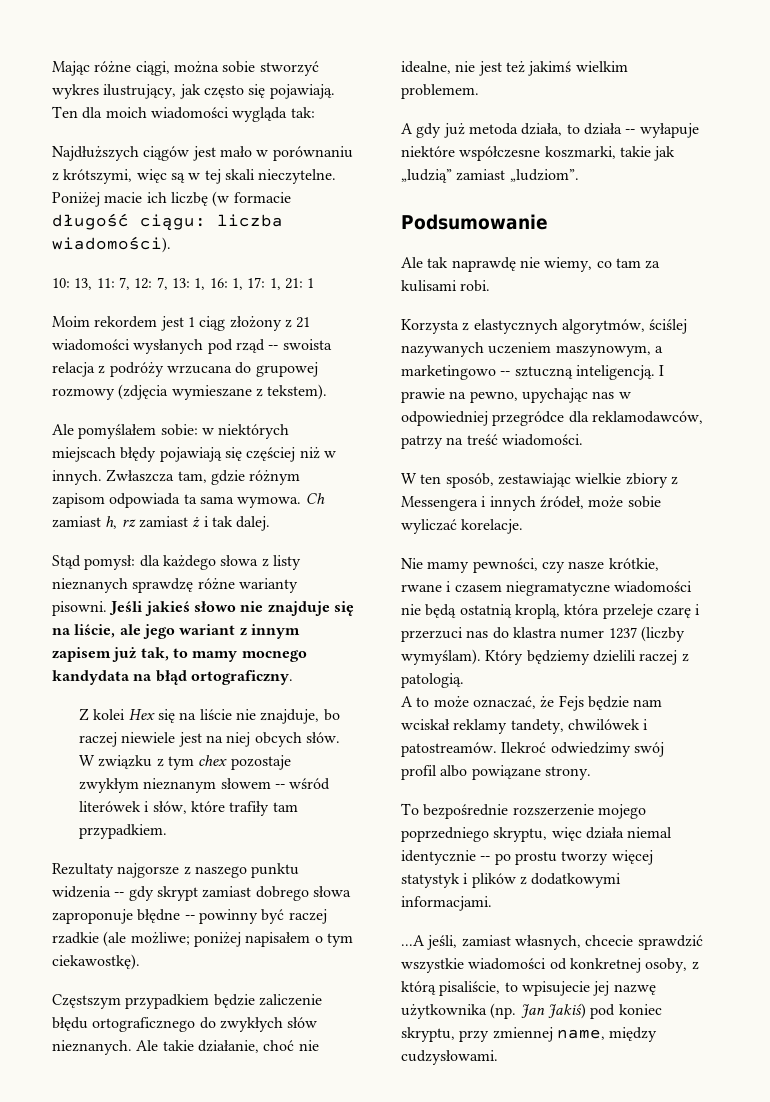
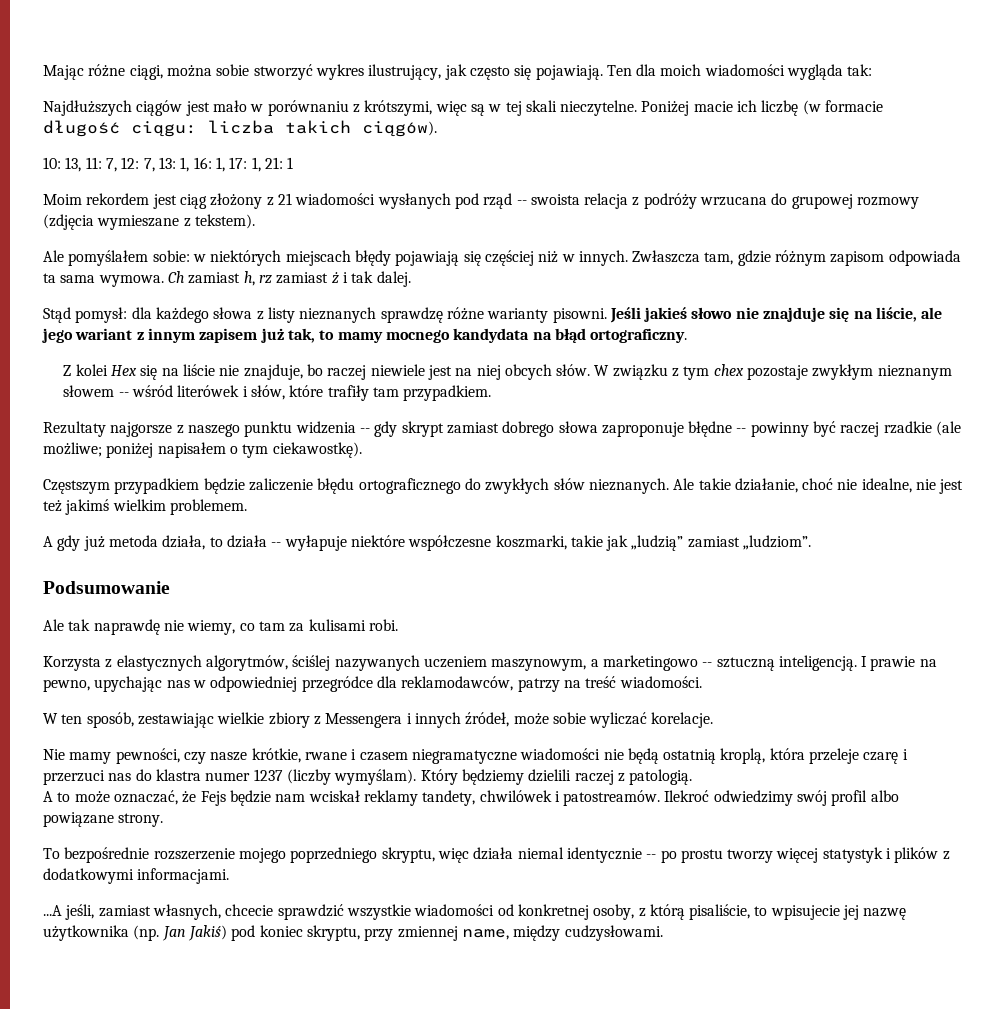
- Poniżej macie ich liczbę (w formacie długość ciągu: liczba wiadomości).
+ Poniżej macie ich liczbę (w formacie długość ciągu: liczba takich ciągów).
- Moim rekordem jest 1 ciąg złożony z 21 wiadomości wysłanych pod rząd -- swoista relacja z podróży wrzucana do grupowej rozmowy (zdjęcia wymieszane z tekstem).
+ Moim rekordem jest ciąg złożony z 21 wiadomości wysłanych pod rząd -- swoista relacja z podróży wrzucana do grupowej rozmowy (zdjęcia wymieszane z tekstem).

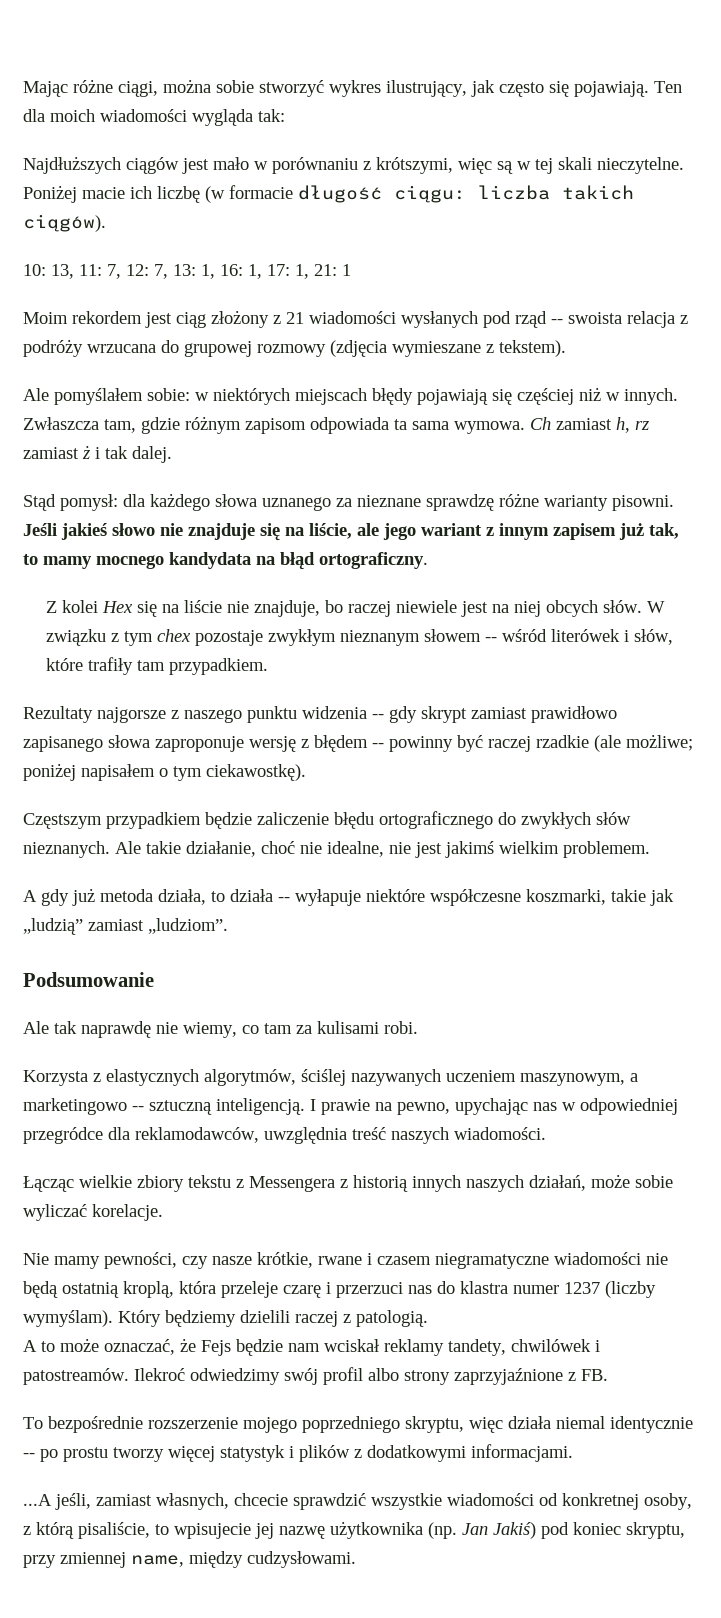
- Stąd pomysł: dla każdego słowa z listy nieznanych sprawdzę różne warianty pisowni.
+ Stąd pomysł: dla każdego słowa uznanego za nieznane sprawdzę różne warianty pisowni.
- Rezultaty najgorsze z naszego punktu widzenia -- gdy skrypt zamiast dobrego słowa zaproponuje błędne -- powinny być raczej rzadkie (ale możliwe; poniżej napisałem o tym ciekawostkę).
+ Rezultaty najgorsze z naszego punktu widzenia -- gdy skrypt zamiast prawidłowo zapisanego słowa zaproponuje wersję z błędem -- powinny być raczej rzadkie (ale możliwe; poniżej napisałem o tym ciekawostkę).
- Ale takie działanie, choć nie idealne, nie jest też jakimś wielkim problemem.
+ Ale takie działanie, choć nie idealne, nie jest jakimś wielkim problemem.
- I prawie na pewno, upychając nas w odpowiedniej przegródce dla reklamodawców, patrzy na treść wiadomości.
- W ten sposób, zestawiając wielkie zbiory z Messengera i innych źródeł, może sobie wyliczać korelacje.
+ I prawie na pewno, upychając nas w odpowiedniej przegródce dla reklamodawców, uwzględnia treść naszych wiadomości.
+ Łącząc wielkie zbiory tekstu z Messengera z historią innych naszych działań, może sobie wyliczać korelacje.
- Ilekroć odwiedzimy swój profil albo powiązane strony.
+ Ilekroć odwiedzimy swój profil albo strony zaprzyjaźnione z FB.

